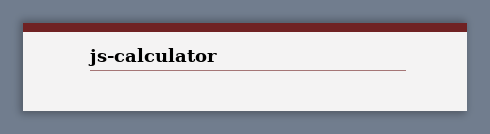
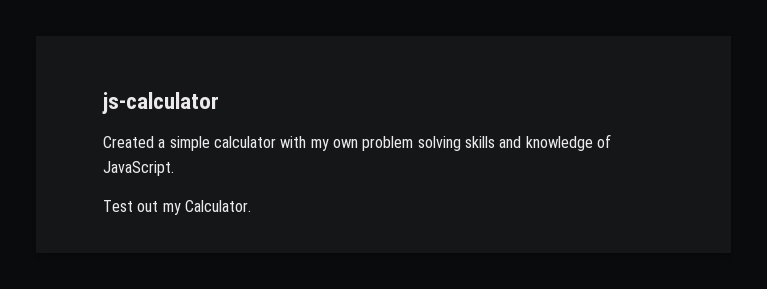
+ Created a simple calculator with my own problem solving skills and knowledge of JavaScript.
+ Test out my Calculator.

